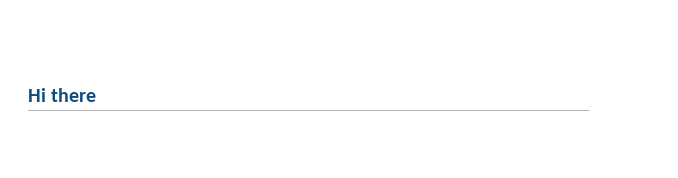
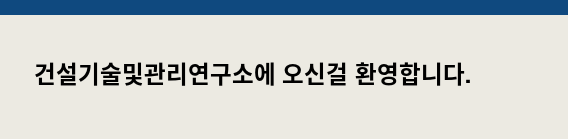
- Hi there
+ 건설기술및관리연구소에 오신걸 환영합니다.

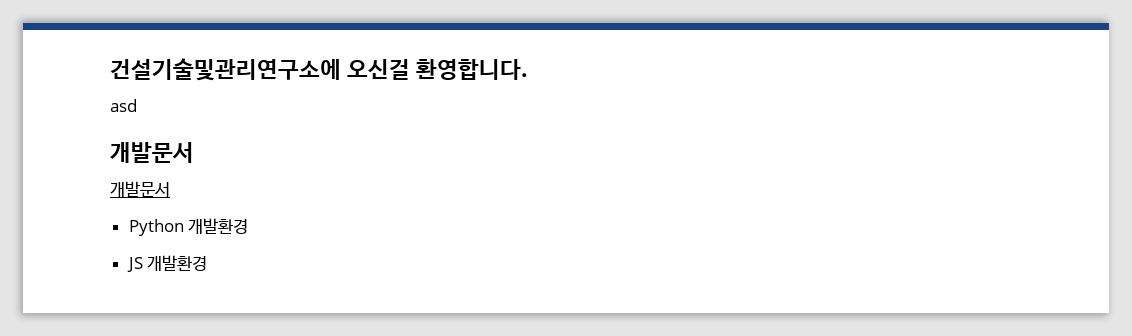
+ asd
+ 개발문서
+ 개발문서
+ Python 개발환경
+ JS 개발환경

